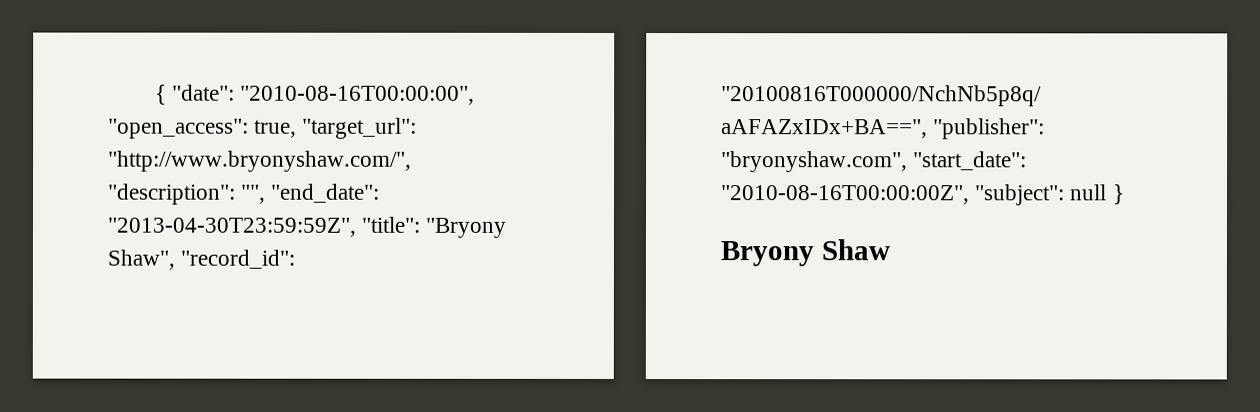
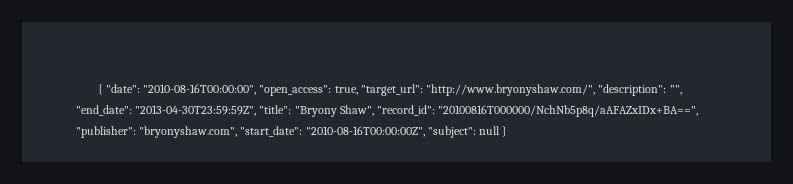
- Bryony Shaw

